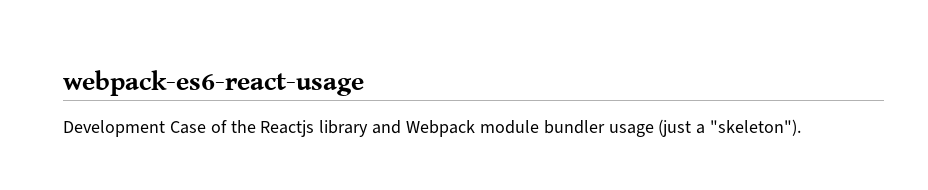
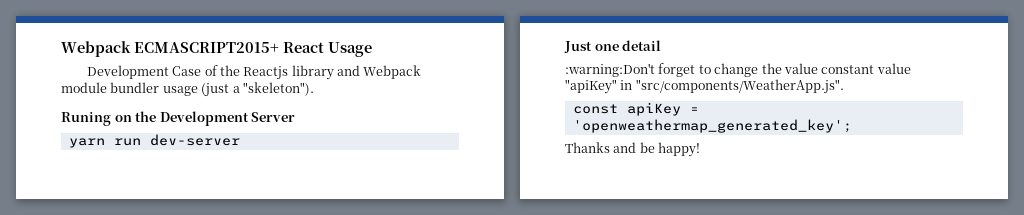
- webpack-es6-react-usage
+ Webpack ECMASCRIPT2015+ React Usage
+ Runing on the Development Server
+ yarn run dev-server
+ Just one detail
+ :warning:Don't forget to change the value constant value "apiKey" in "src/components/WeatherApp.js".
+ const apiKey = 'openweathermap_generated_key';
+ Thanks and be happy!

